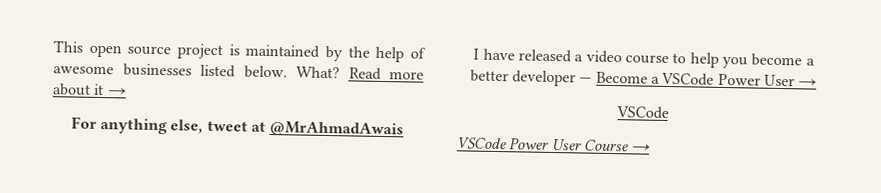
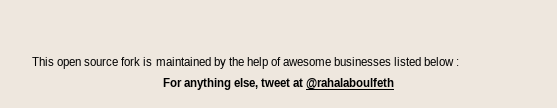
- This open source project is maintained by the help of awesome businesses listed below. What? Read more about it →
+ This open source fork is maintained by the help of awesome businesses listed below :
- For anything else, tweet at @MrAhmadAwais
- I have released a video course to help you become a better developer — Become a VSCode Power User →
- VSCode
- VSCode Power User Course →
+ For anything else, tweet at @rahalaboulfeth

